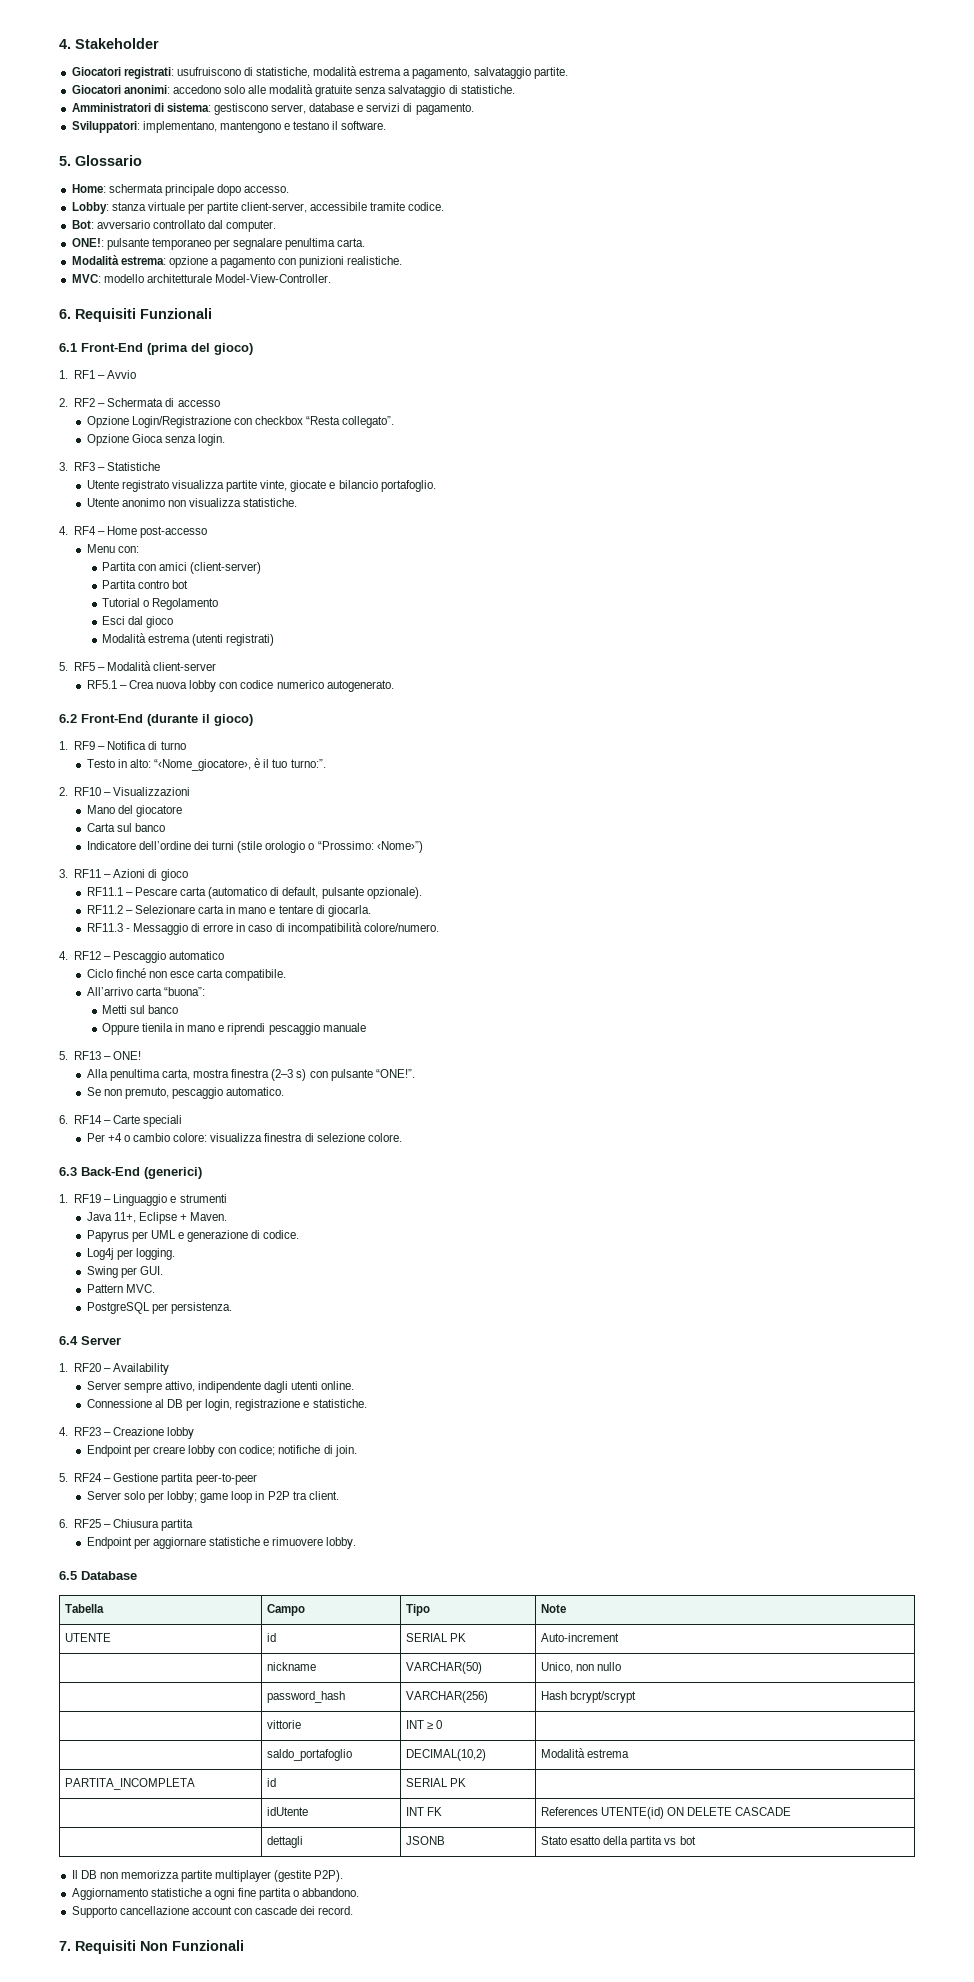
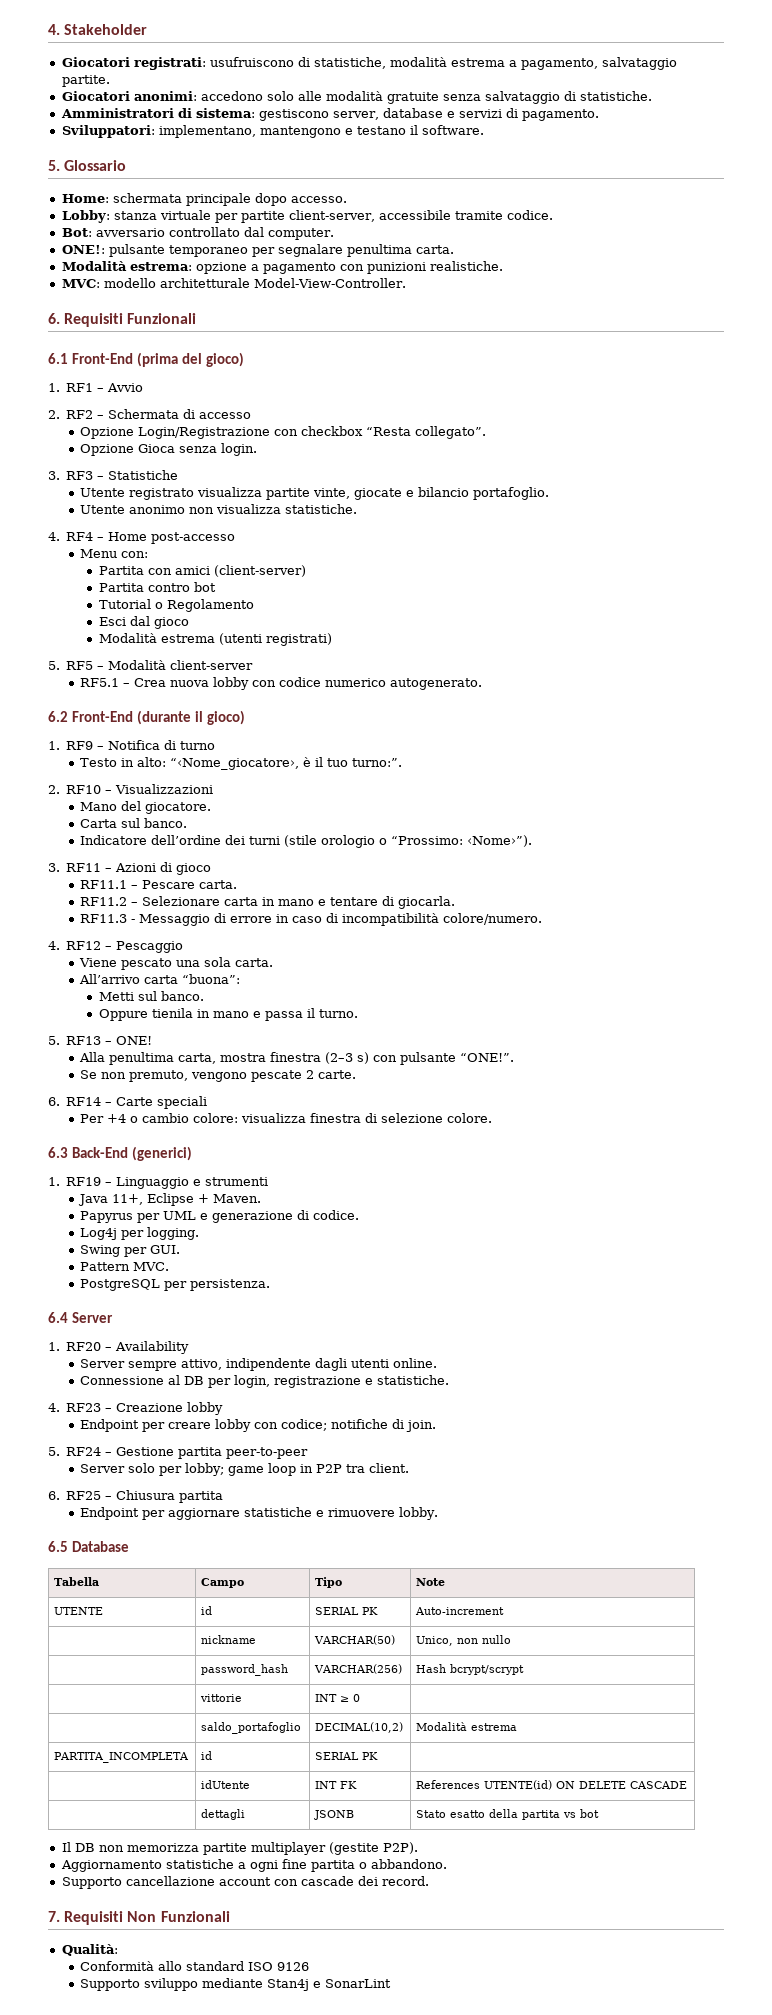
- Mano del giocatore
+ Mano del giocatore.
- Carta sul banco
+ Carta sul banco.
- Indicatore dell’ordine dei turni (stile orologio o “Prossimo: ‹Nome›”)
+ Indicatore dell’ordine dei turni (stile orologio o “Prossimo: ‹Nome›”).
- RF11.1 – Pescare carta (automatico di default, pulsante opzionale).
+ RF11.1 – Pescare carta.
- 4. RF12 – Pescaggio automatico
- Ciclo finché non esce carta compatibile.
+ 4. RF12 – Pescaggio
+ Viene pescato una sola carta.
- Metti sul banco
+ Metti sul banco.
- Oppure tienila in mano e riprendi pescaggio manuale
+ Oppure tienila in mano e passa il turno.
- Se non premuto, pescaggio automatico.
+ Se non premuto, vengono pescate 2 carte.
+ Qualità:
+ Conformità allo standard ISO 9126
+ Supporto sviluppo mediante Stan4j e SonarLint

